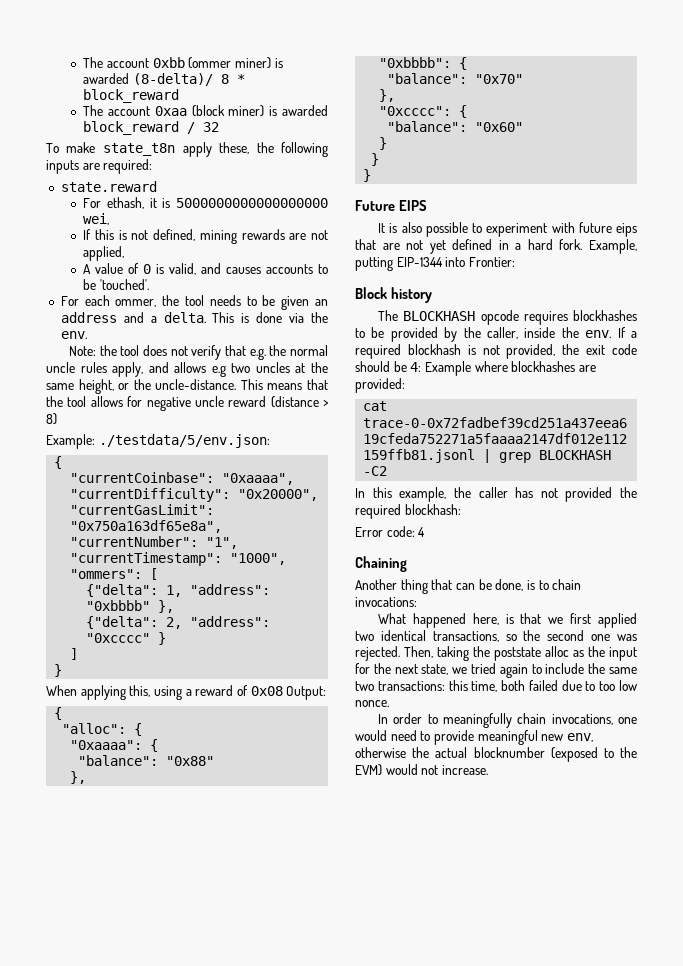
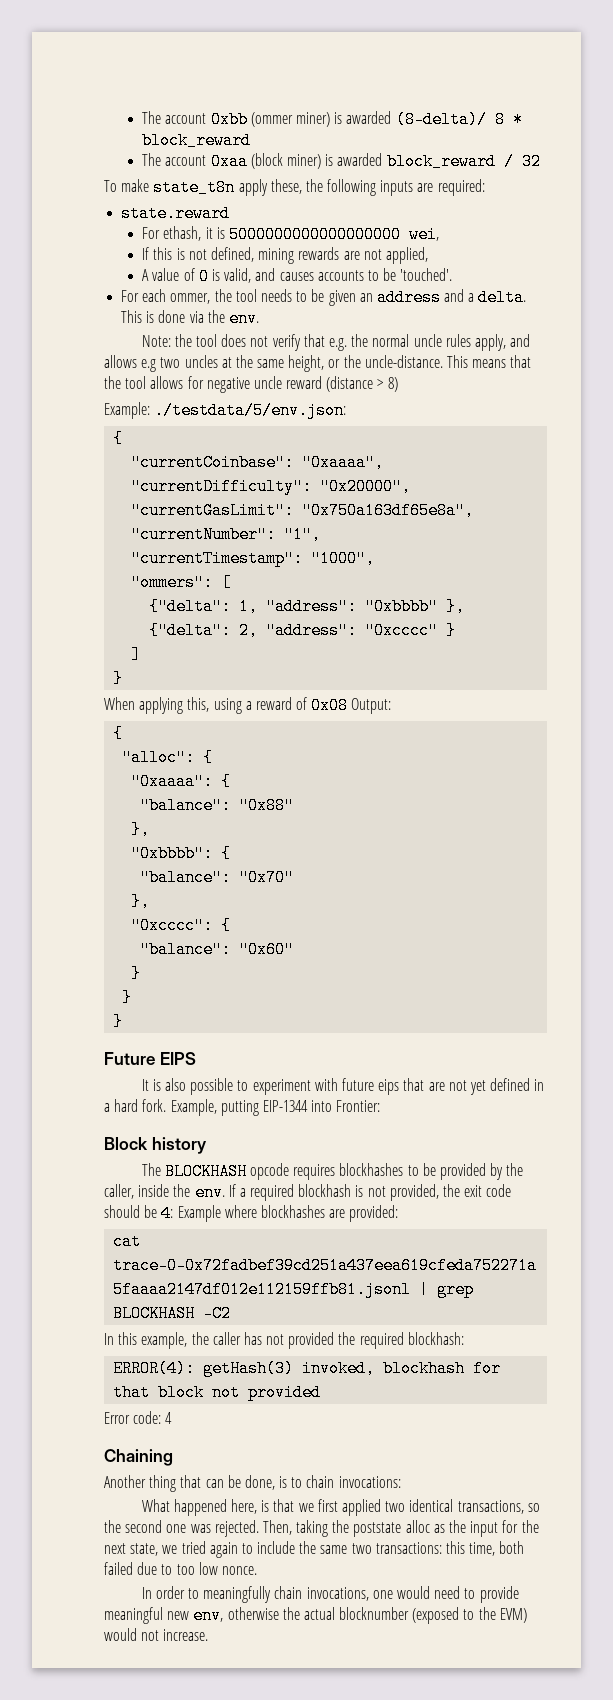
+ ERROR(4): getHash(3) invoked, blockhash for that block not provided

